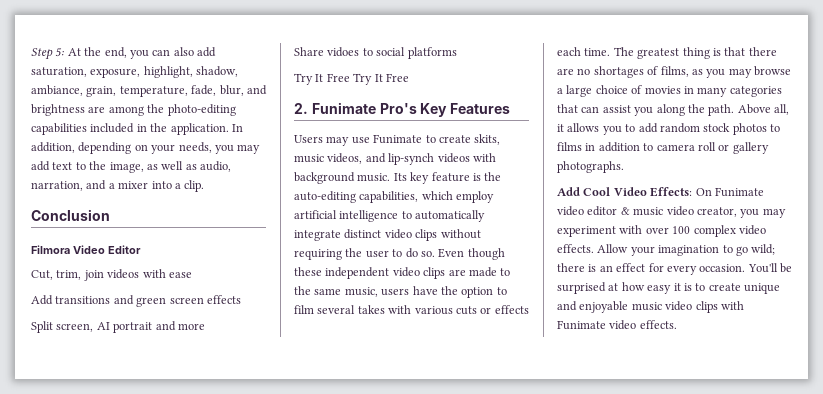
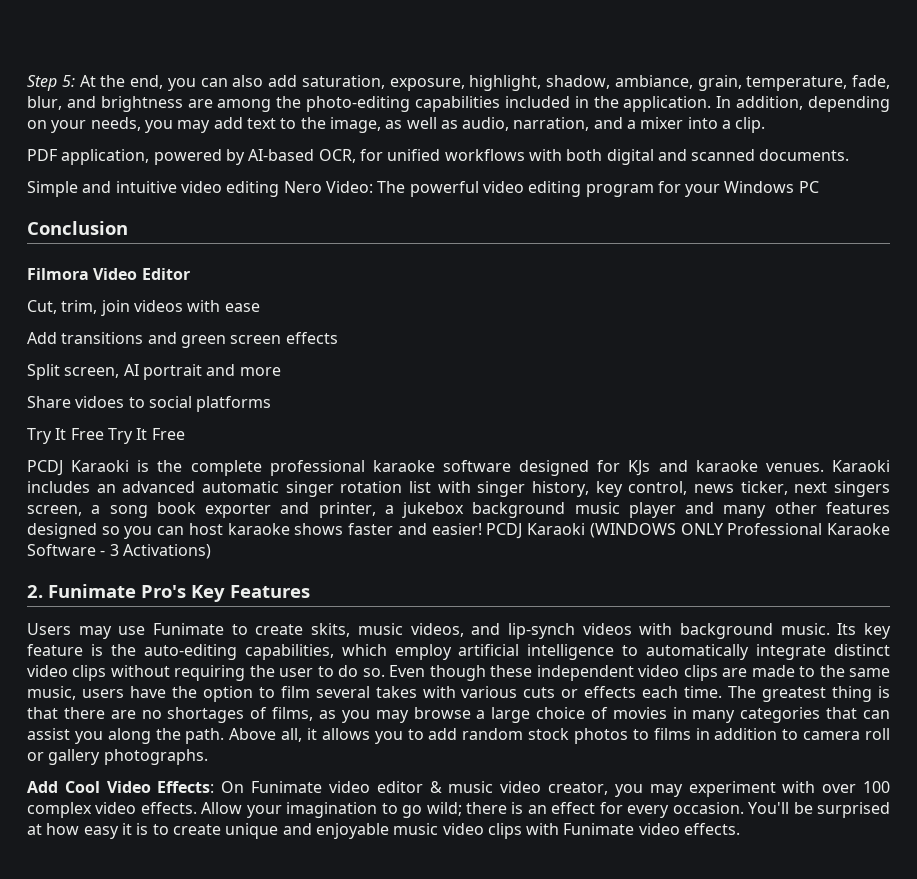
+ PDF application, powered by AI-based OCR, for unified workflows with both digital and scanned documents.
+ Simple and intuitive video editing Nero Video: The powerful video editing program for your Windows PC
+ PCDJ Karaoki is the complete professional karaoke software designed for KJs and karaoke venues. Karaoki includes an advanced automatic singer rotation list with singer history, key control, news ticker, next singers screen, a song book exporter and printer, a jukebox background music player and many other features designed so you can host karaoke shows faster and easier! PCDJ Karaoki (WINDOWS ONLY Professional Karaoke Software - 3 Activations)

